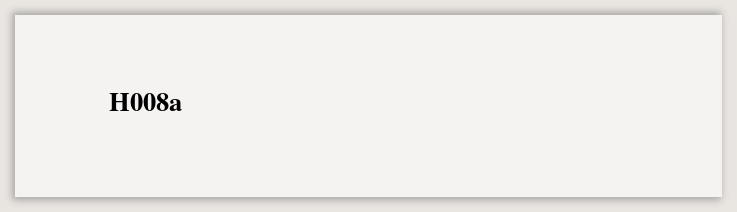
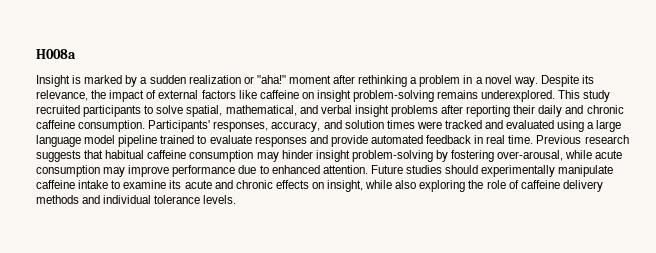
+ Insight is marked by a sudden realization or "aha!" moment after rethinking a problem in a novel way. Despite its relevance, the impact of external factors like caffeine on insight problem-solving remains underexplored. This study recruited participants to solve spatial, mathematical, and verbal insight problems after reporting their daily and chronic caffeine consumption. Participants' responses, accuracy, and solution times were tracked and evaluated using a large language model pipeline trained to evaluate responses and provide automated feedback in real time. Previous research suggests that habitual caffeine consumption may hinder insight problem-solving by fostering over-arousal, while acute consumption may improve performance due to enhanced attention. Future studies should experimentally manipulate caffeine intake to examine its acute and chronic effects on insight, while also exploring the role of caffeine delivery methods and individual tolerance levels.

